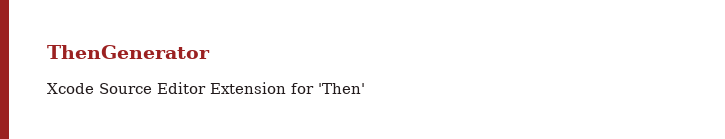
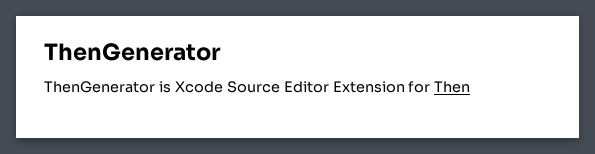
- Xcode Source Editor Extension for 'Then'
+ ThenGenerator is Xcode Source Editor Extension for Then

